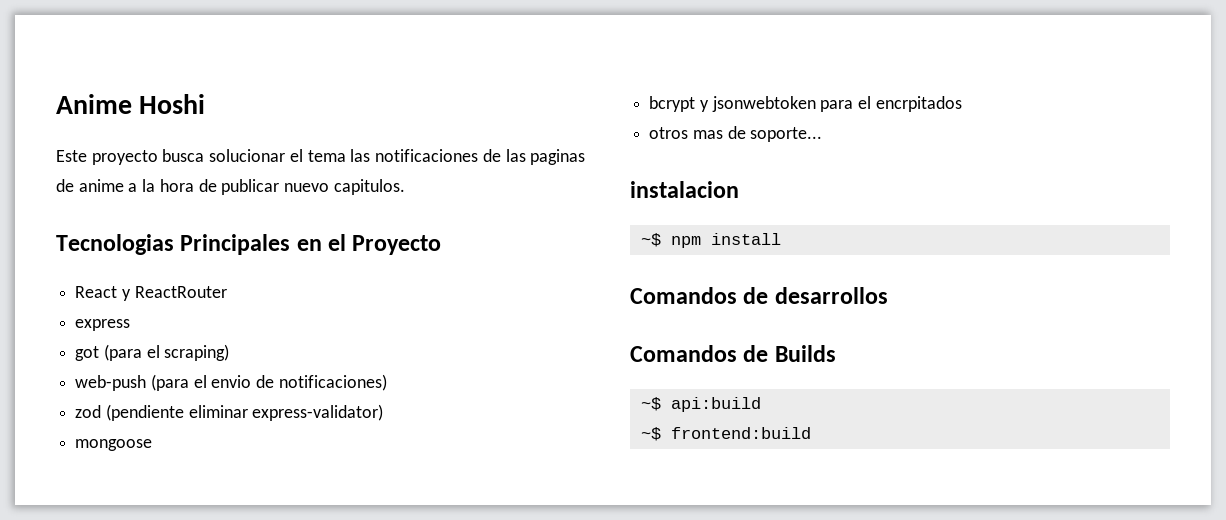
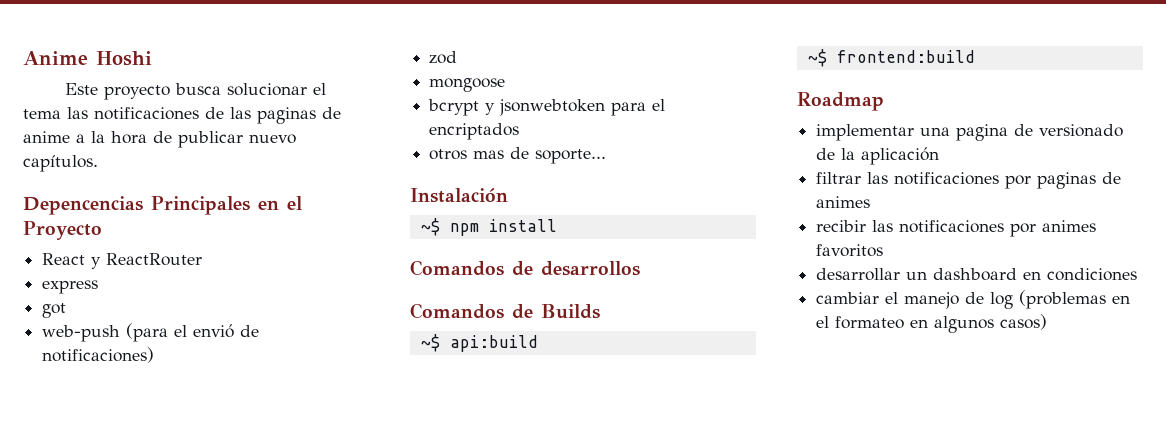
- Este proyecto busca solucionar el tema las notificaciones de las paginas de anime a la hora de publicar nuevo capitulos.
- Tecnologias Principales en el Proyecto
+ Este proyecto busca solucionar el tema las notificaciones de las paginas de anime a la hora de publicar nuevo capítulos.
+ Depencencias Principales en el Proyecto
- got (para el scraping)
+ got
- web-push (para el envio de notificaciones)
+ web-push (para el envió de notificaciones)
- zod (pendiente eliminar express-validator)
+ zod
- bcrypt y jsonwebtoken para el encrpitados
+ bcrypt y jsonwebtoken para el encriptados
- instalacion
+ Instalación
+ Roadmap
+ implementar una pagina de versionado de la aplicación
+ filtrar las notificaciones por paginas de animes
+ recibir las notificaciones por animes favoritos
+ desarrollar un dashboard en condiciones
+ cambiar el manejo de log (problemas en el formateo en algunos casos)

